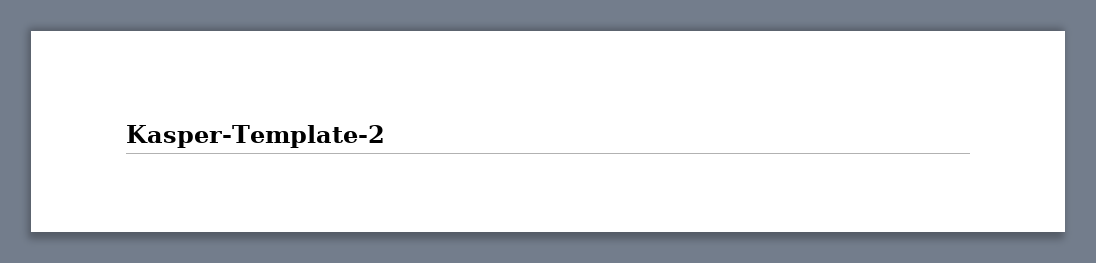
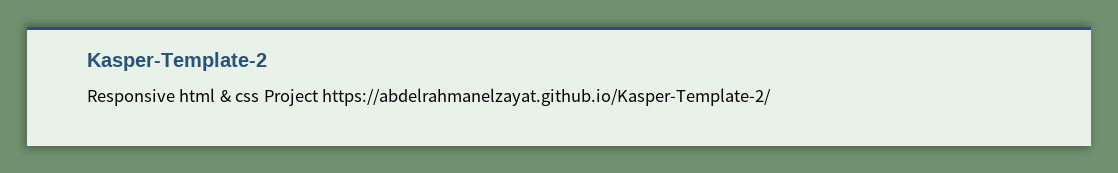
+ Responsive html & css Project https://abdelrahmanelzayat.github.io/Kasper-Template-2/

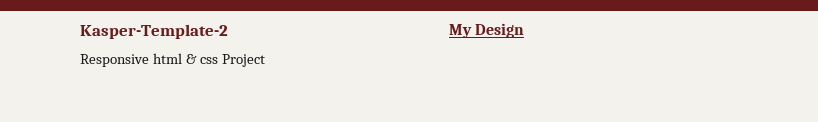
- Responsive html & css Project https://abdelrahmanelzayat.github.io/Kasper-Template-2/
+ Responsive html & css Project
+ My Design

